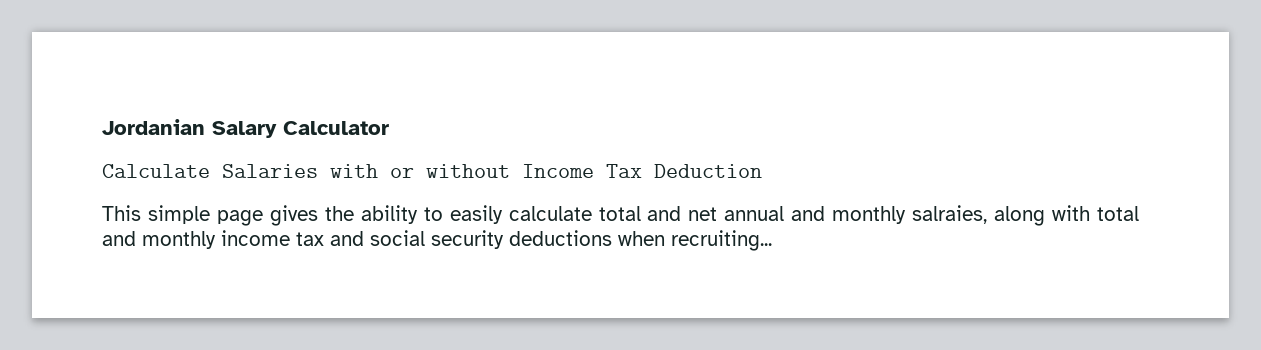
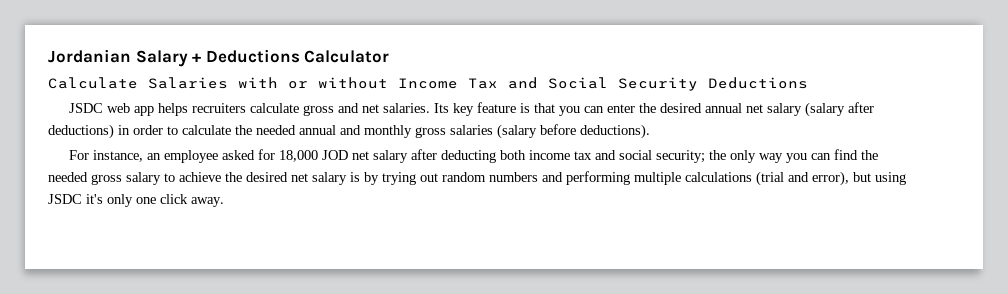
- Jordanian Salary Calculator
+ Jordanian Salary + Deductions Calculator
- Calculate Salaries with or without Income Tax Deduction
- This simple page gives the ability to easily calculate total and net annual and monthly salraies, along with total and monthly income tax and social security deductions when recruiting...
+ Calculate Salaries with or without Income Tax and Social Security Deductions
+ JSDC web app helps recruiters calculate gross and net salaries. Its key feature is that you can enter the desired annual net salary (salary after deductions) in order to calculate the needed annual and monthly gross salaries (salary before deductions).
+ For instance, an employee asked for 18,000 JOD net salary after deducting both income tax and social security; the only way you can find the needed gross salary to achieve the desired net salary is by trying out random numbers and performing multiple calculations (trial and error), but using JSDC it's only one click away.

